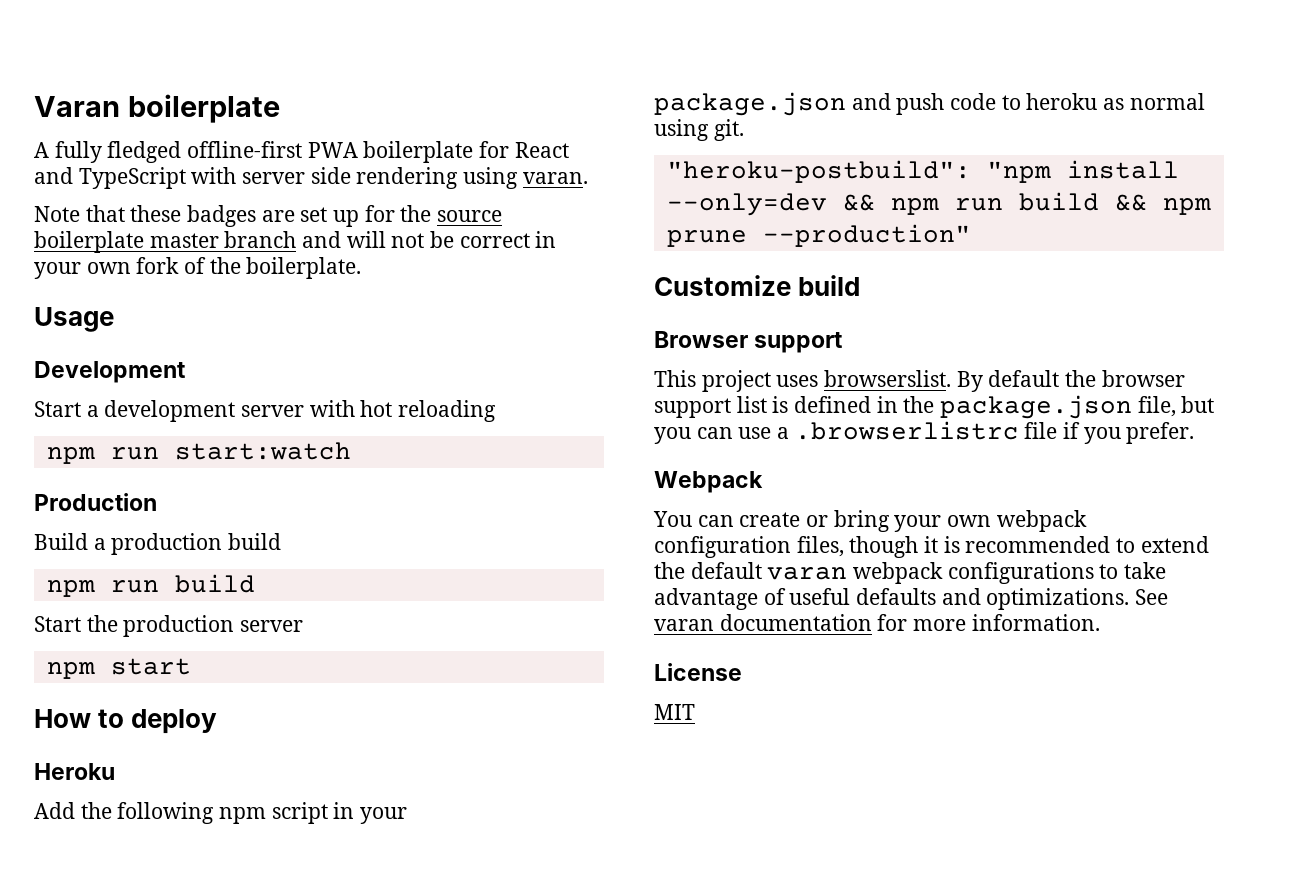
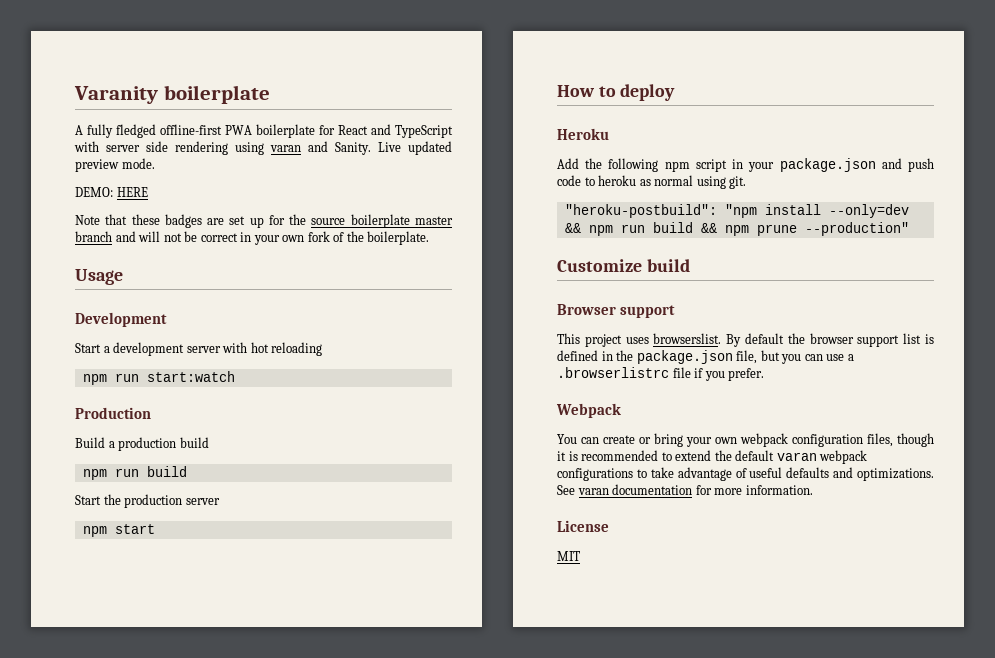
- Varan boilerplate
+ Varanity boilerplate
- A fully fledged offline-first PWA boilerplate for React and TypeScript with server side rendering using varan.
+ A fully fledged offline-first PWA boilerplate for React and TypeScript with server side rendering using varan and Sanity. Live updated preview mode.
+ DEMO: HERE

